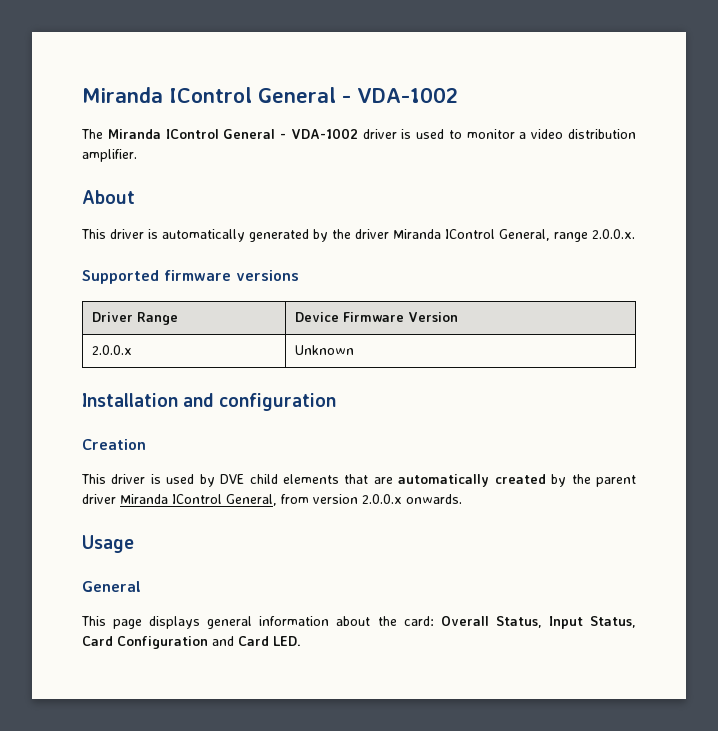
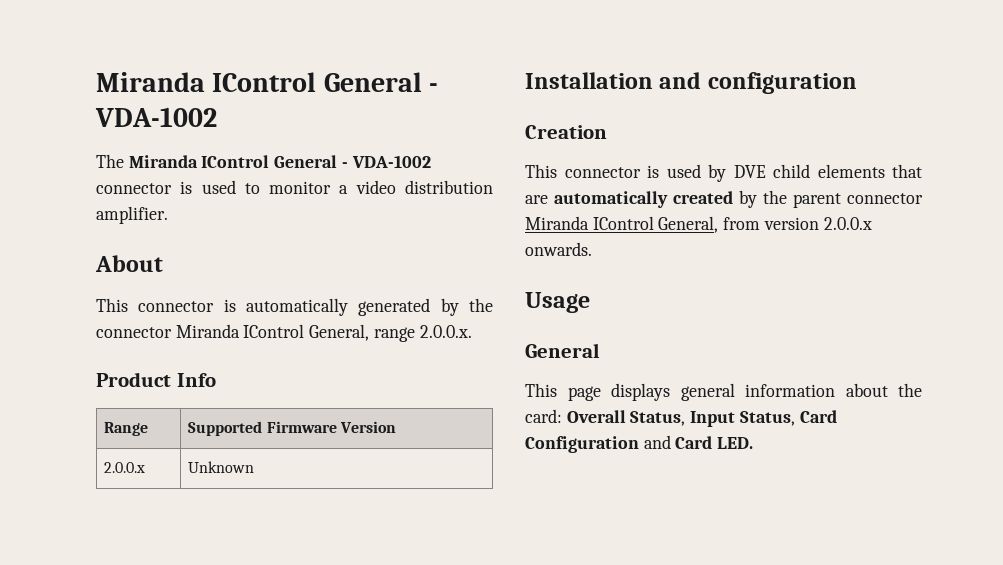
- The Miranda IControl General - VDA-1002 driver is used to monitor a video distribution amplifier.
+ The Miranda IControl General - VDA-1002 connector is used to monitor a video distribution amplifier.
- This driver is automatically generated by the driver Miranda IControl General, range 2.0.0.x.
+ This connector is automatically generated by the connector Miranda IControl General, range 2.0.0.x.
- Supported firmware versions
- Driver Range | Device Firmware Version
+ Product Info
+ Range | Supported Firmware Version
- This driver is used by DVE child elements that are automatically created by the parent driver Miranda IControl General, from version 2.0.0.x onwards.
+ This connector is used by DVE child elements that are automatically created by the parent connector Miranda IControl General, from version 2.0.0.x onwards.

